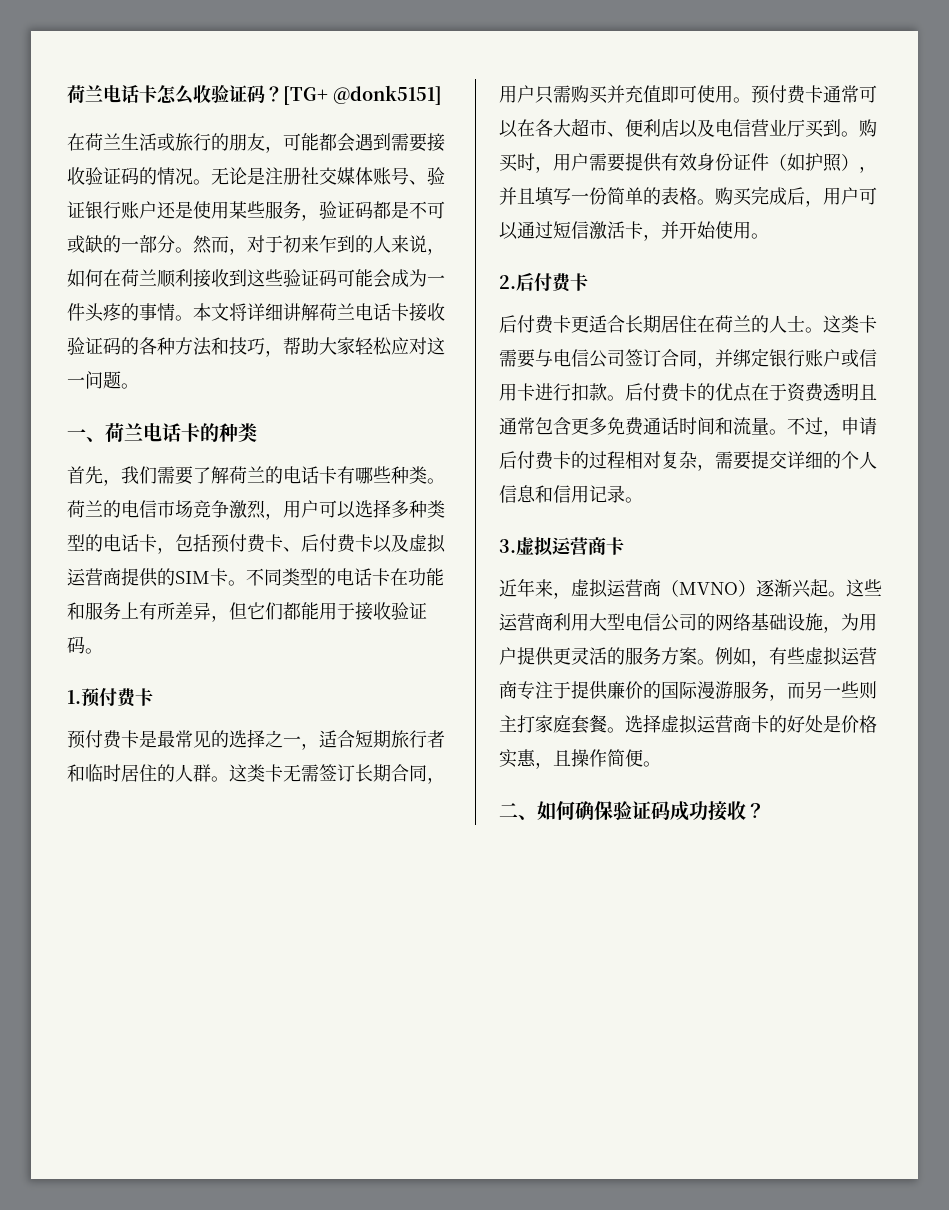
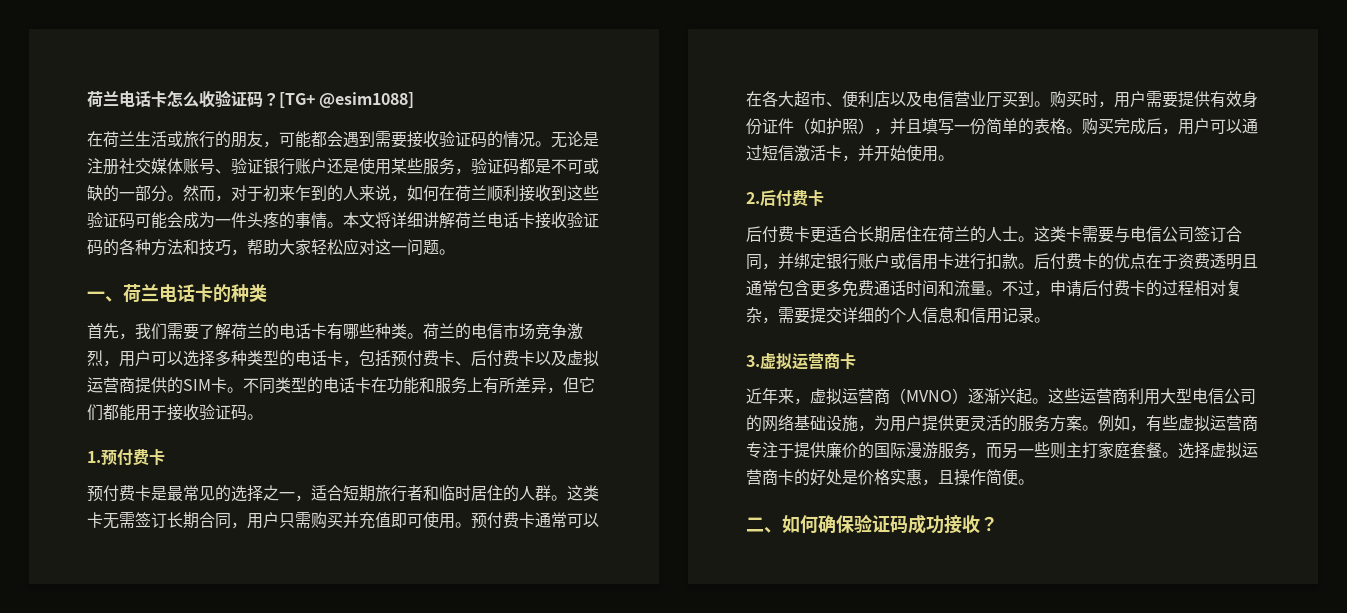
- [TG+ @donk5151]
+ [TG+ @esim1088]

